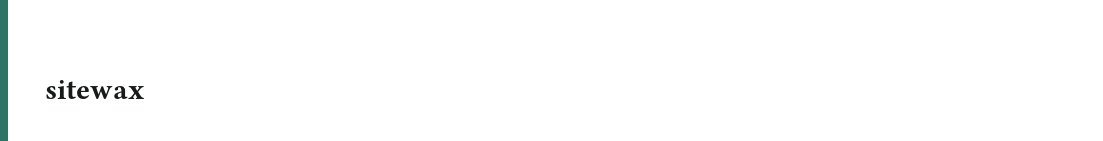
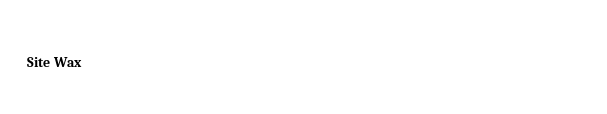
- sitewax
+ Site Wax

